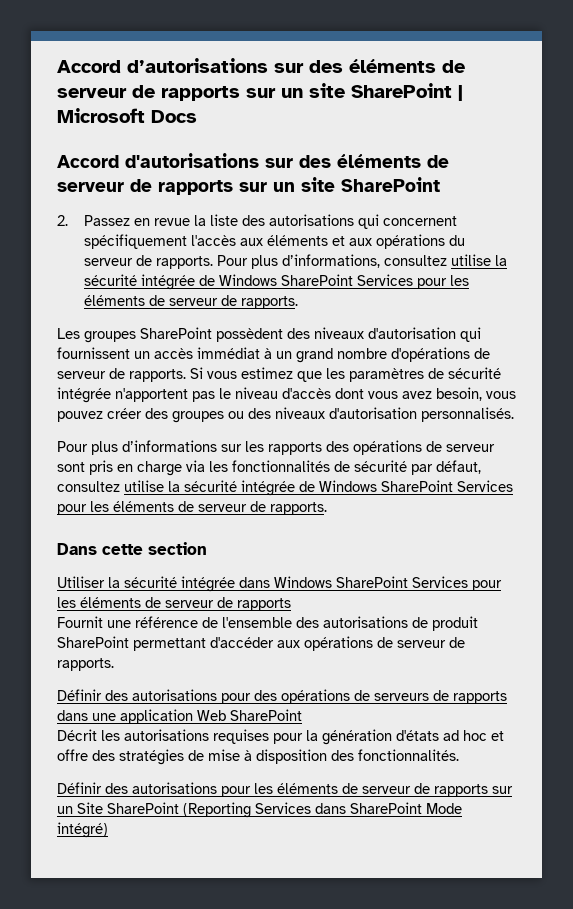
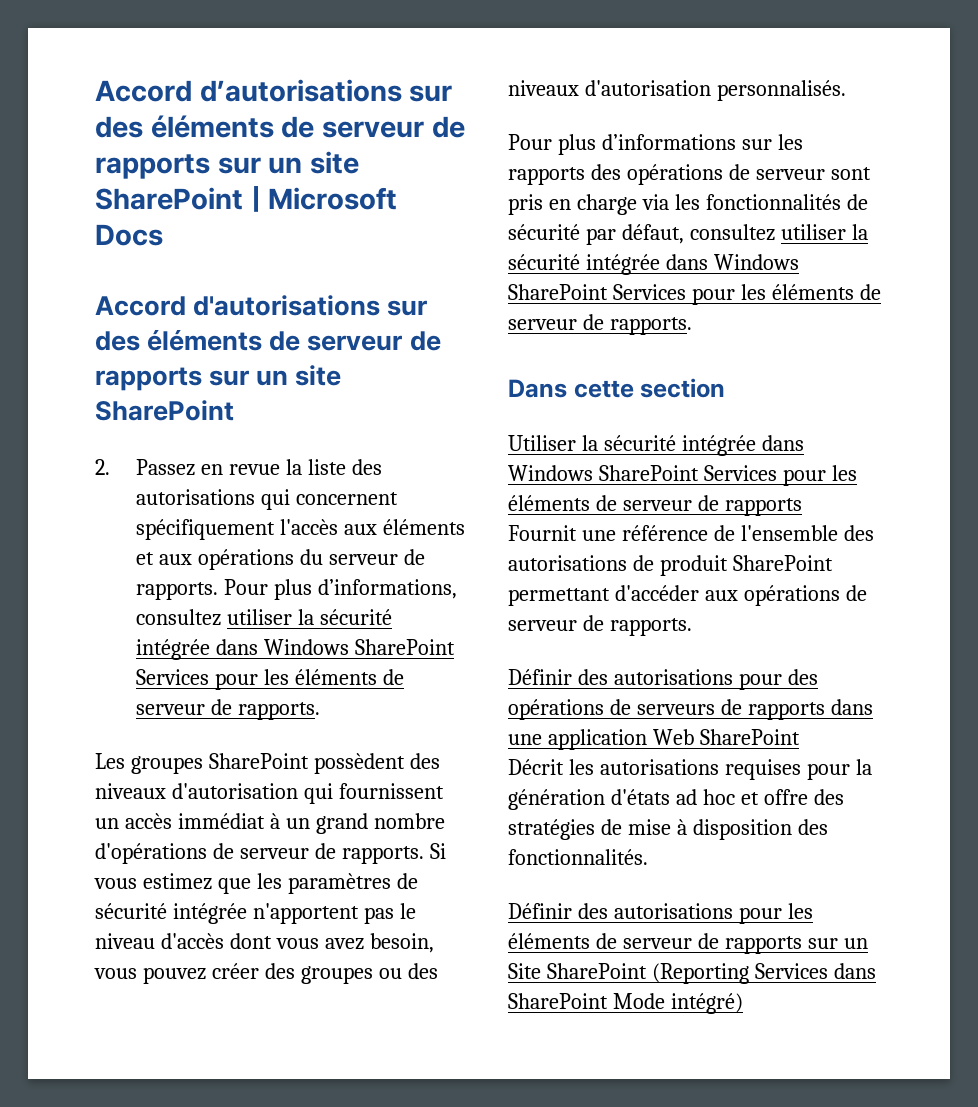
- Pour plus d’informations, consultez utilise la sécurité intégrée de Windows SharePoint Services pour les éléments de serveur de rapports.
+ Pour plus d’informations, consultez utiliser la sécurité intégrée dans Windows SharePoint Services pour les éléments de serveur de rapports.
- Pour plus d’informations sur les rapports des opérations de serveur sont pris en charge via les fonctionnalités de sécurité par défaut, consultez utilise la sécurité intégrée de Windows SharePoint Services pour les éléments de serveur de rapports.
+ Pour plus d’informations sur les rapports des opérations de serveur sont pris en charge via les fonctionnalités de sécurité par défaut, consultez utiliser la sécurité intégrée dans Windows SharePoint Services pour les éléments de serveur de rapports.

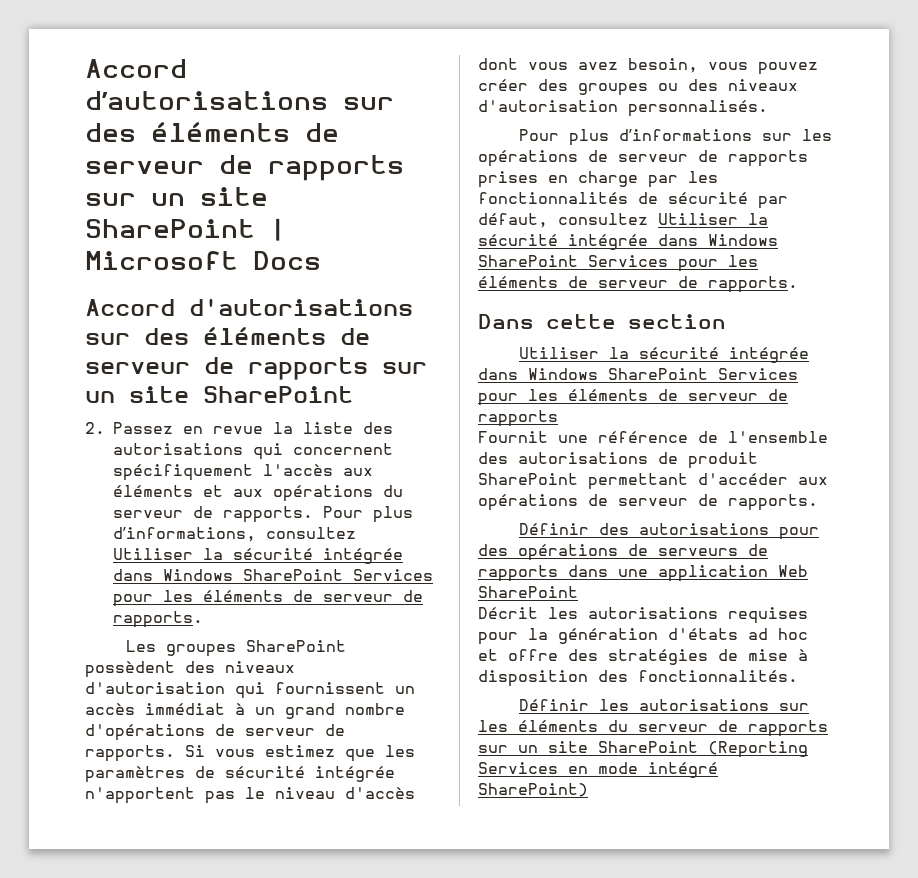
- Pour plus d’informations, consultez utiliser la sécurité intégrée dans Windows SharePoint Services pour les éléments de serveur de rapports.
+ Pour plus d’informations, consultez Utiliser la sécurité intégrée dans Windows SharePoint Services pour les éléments de serveur de rapports.
- Pour plus d’informations sur les rapports des opérations de serveur sont pris en charge via les fonctionnalités de sécurité par défaut, consultez utiliser la sécurité intégrée dans Windows SharePoint Services pour les éléments de serveur de rapports.
+ Pour plus d’informations sur les opérations de serveur de rapports prises en charge par les fonctionnalités de sécurité par défaut, consultez Utiliser la sécurité intégrée dans Windows SharePoint Services pour les éléments de serveur de rapports.
- Définir des autorisations pour les éléments de serveur de rapports sur un Site SharePoint (Reporting Services dans SharePoint Mode intégré)
+ Définir les autorisations sur les éléments du serveur de rapports sur un site SharePoint (Reporting Services en mode intégré SharePoint)

